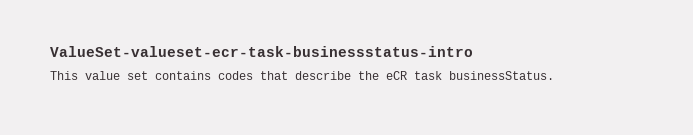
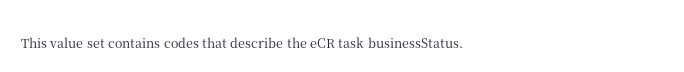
- ValueSet-valueset-ecr-task-businessstatus-intro

